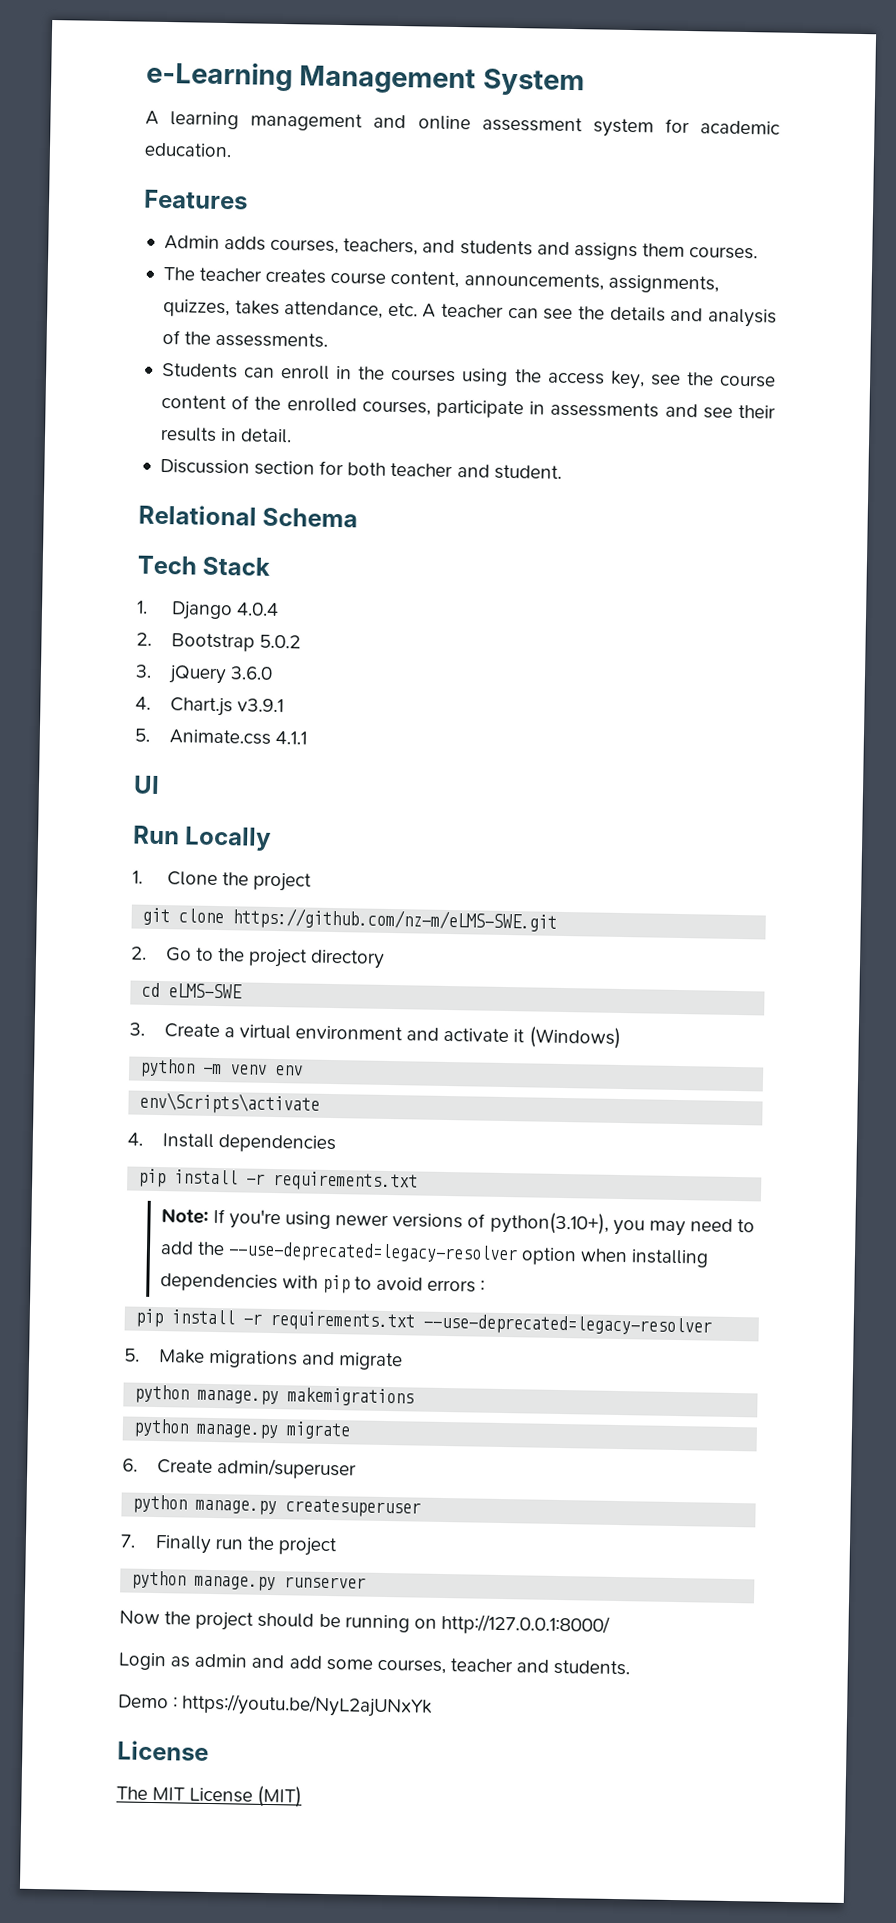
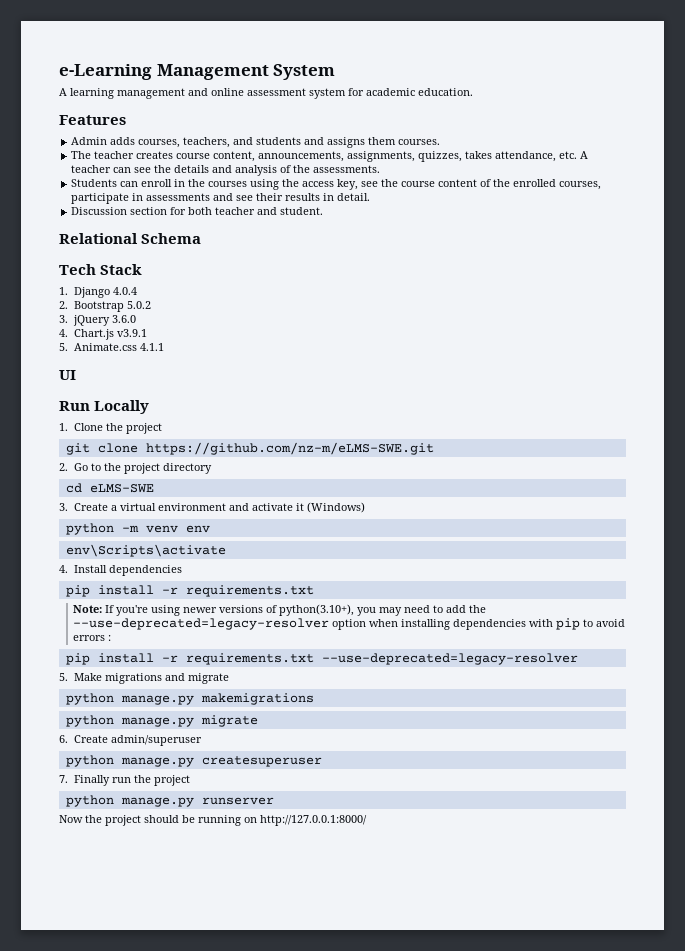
- Login as admin and add some courses, teacher and students.
- Demo : https://youtu.be/NyL2ajUNxYk
- License
- The MIT License (MIT)

